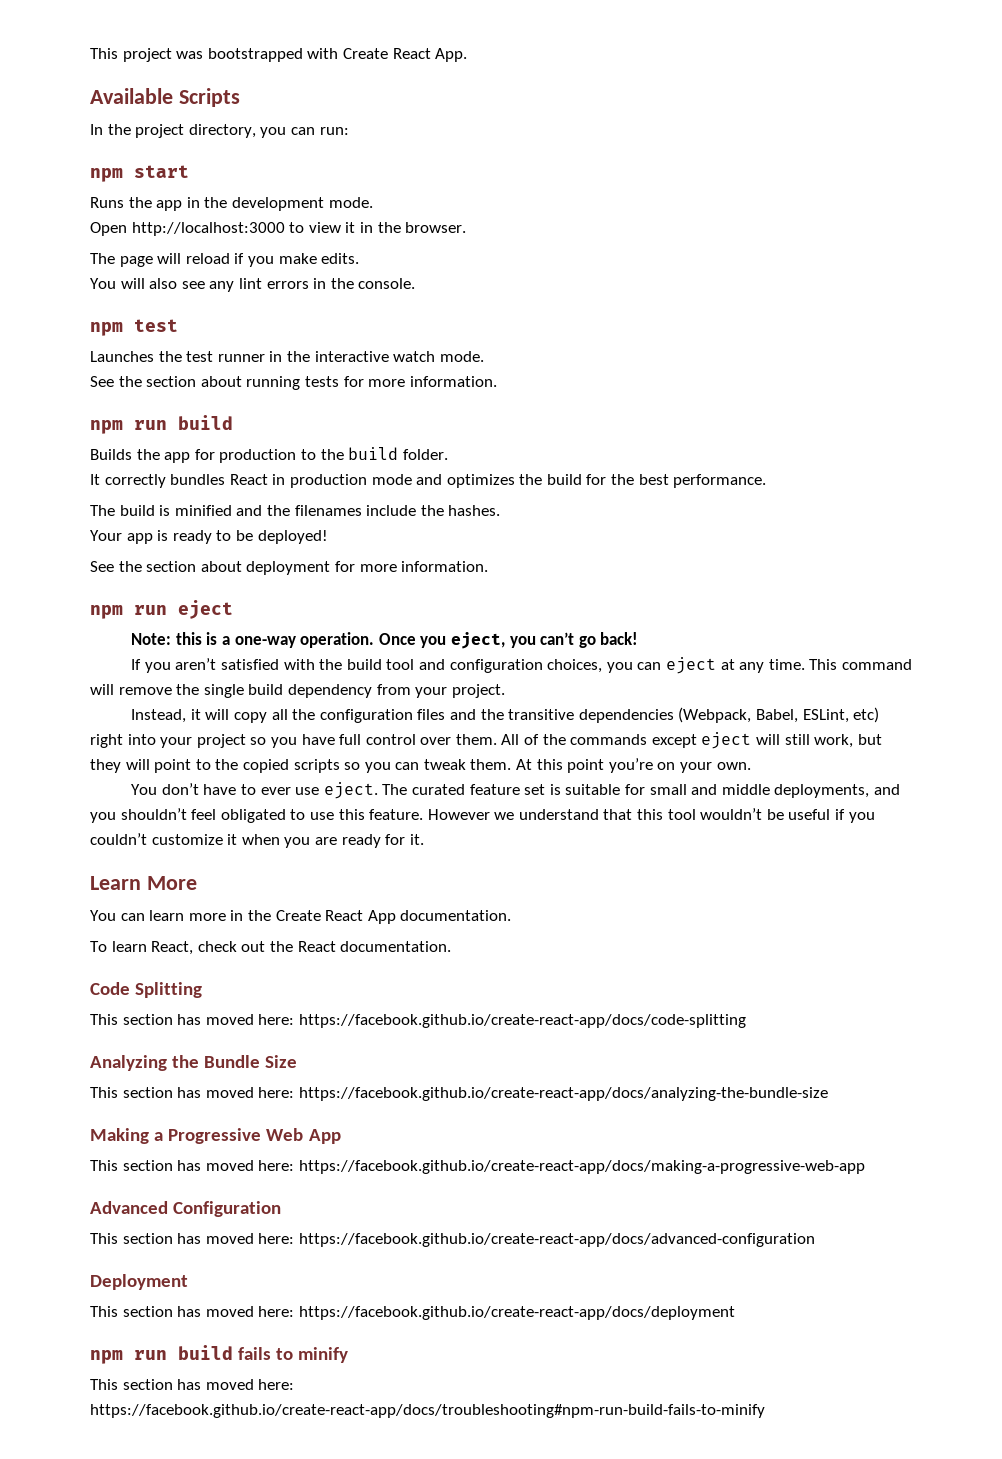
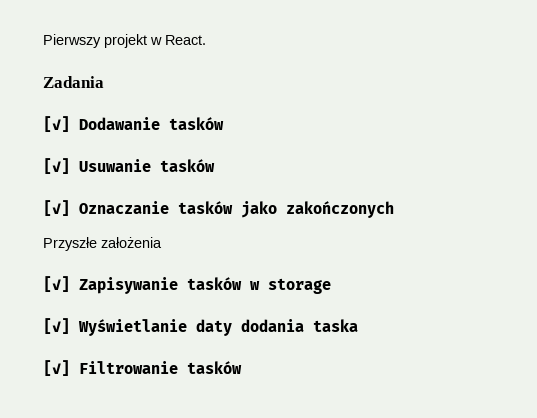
- This project was bootstrapped with Create React App.
- Available Scripts
- In the project directory, you can run:
- npm start
- Runs the app in the development mode.
- Open http://localhost:3000 to view it in the browser.
- The page will reload if you make edits.
- You will also see any lint errors in the console.
- npm test
- Launches the test runner in the interactive watch mode.
- See the section about running tests for more information.
- npm run build
- Builds the app for production to the build folder.
- It correctly bundles React in production mode and optimizes the build for the best performance.
- The build is minified and the filenames include the hashes.
- Your app is ready to be deployed!
- See the section about deployment for more information.
- npm run eject
- Note: this is a one-way operation. Once you eject, you can’t go back!
- If you aren’t satisfied with the build tool and configuration choices, you can eject at any time. This command will remove the single build dependency from your project.
- Instead, it will copy all the configuration files and the transitive dependencies (Webpack, Babel, ESLint, etc) right into your project so you have full control over them. All of the commands except eject will still work, but they will point to the copied scripts so you can tweak them. At this point you’re on your own.
- You don’t have to ever use eject. The curated feature set is suitable for small and middle deployments, and you shouldn’t feel obligated to use this feature. However we understand that this tool wouldn’t be useful if you couldn’t customize it when you are ready for it.
- Learn More
- You can learn more in the Create React App documentation.
- To learn React, check out the React documentation.
- Code Splitting
- This section has moved here: https://facebook.github.io/create-react-app/docs/code-splitting
- Analyzing the Bundle Size
- This section has moved here: https://facebook.github.io/create-react-app/docs/analyzing-the-bundle-size
- Making a Progressive Web App
- This section has moved here: https://facebook.github.io/create-react-app/docs/making-a-progressive-web-app
- Advanced Configuration
- This section has moved here: https://facebook.github.io/create-react-app/docs/advanced-configuration
- Deployment
- This section has moved here: https://facebook.github.io/create-react-app/docs/deployment
- npm run build fails to minify
- This section has moved here: https://facebook.github.io/create-react-app/docs/troubleshooting#npm-run-build-fails-to-minify
+ Pierwszy projekt w React.
+ Zadania
+ [✓] Dodawanie tasków
+ [✓] Usuwanie tasków
+ [✓] Oznaczanie tasków jako zakończonych
+ Przyszłe założenia
+ [✓] Zapisywanie tasków w storage
+ [✓] Wyświetlanie daty dodania taska
+ [✓] Filtrowanie tasków

